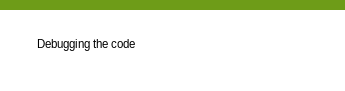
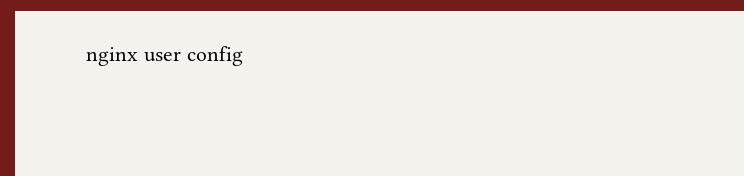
- Debugging the code
+ nginx user config

